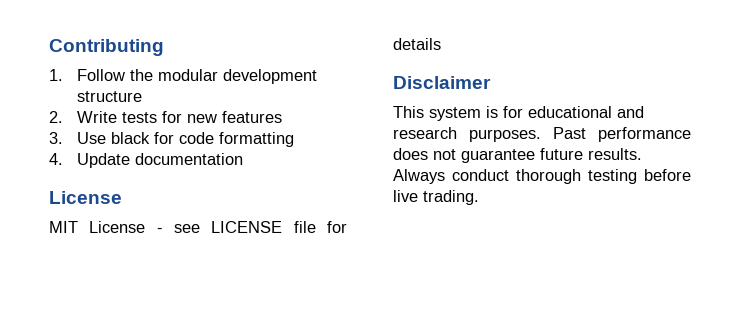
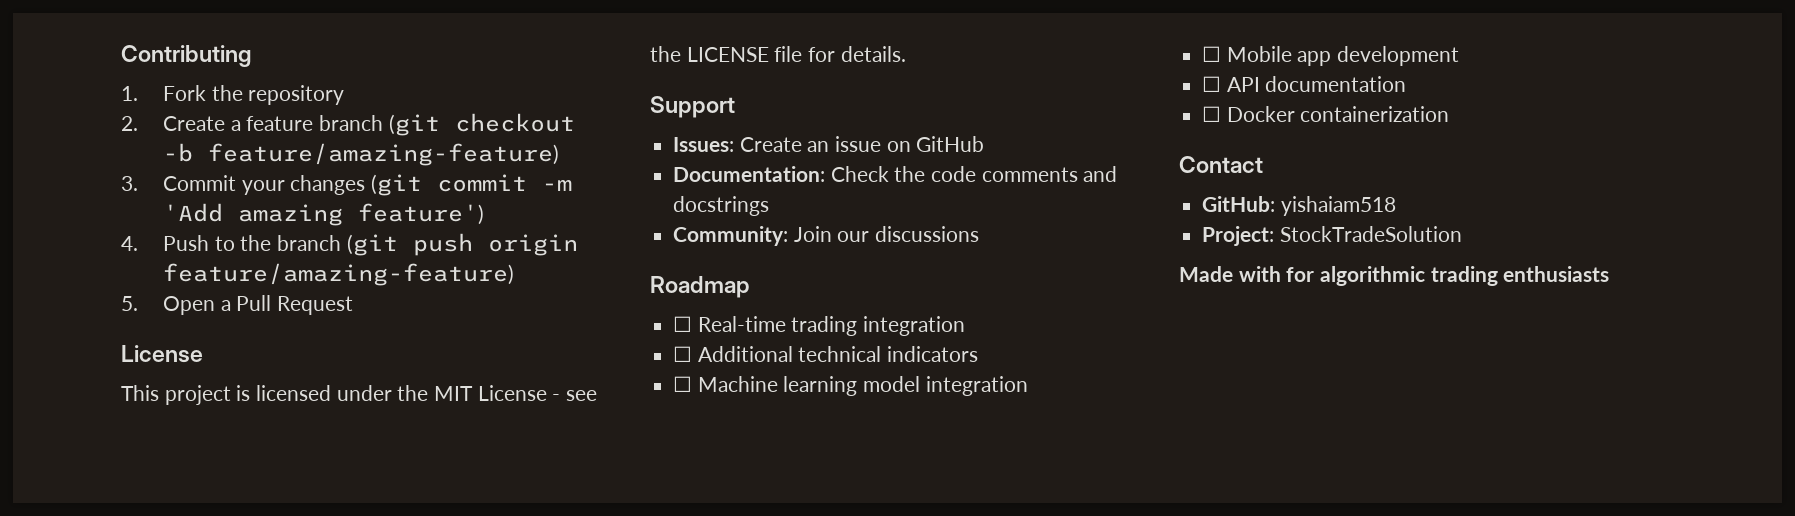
- 1. Follow the modular development structure
- 2. Write tests for new features
- 3. Use black for code formatting
- 4. Update documentation
+ 1. Fork the repository
+ 2. Create a feature branch (git checkout -b feature/amazing-feature)
+ 3. Commit your changes (git commit -m 'Add amazing feature')
+ 4. Push to the branch (git push origin feature/amazing-feature)
+ 5. Open a Pull Request
  License
- MIT License - see LICENSE file for details
- Disclaimer
- This system is for educational and research purposes. Past performance does not guarantee future results. Always conduct thorough testing before live trading.
+ This project is licensed under the MIT License - see the LICENSE file for details.
+ Support
+ Issues: Create an issue on GitHub
+ Documentation: Check the code comments and docstrings
+ Community: Join our discussions
+ Roadmap
+ ☐ Real-time trading integration
+ ☐ Additional technical indicators
+ ☐ Machine learning model integration
+ ☐ Mobile app development
+ ☐ API documentation
+ ☐ Docker containerization
+ Contact
+ GitHub: yishaiam518
+ Project: StockTradeSolution
+ Made with for algorithmic trading enthusiasts

